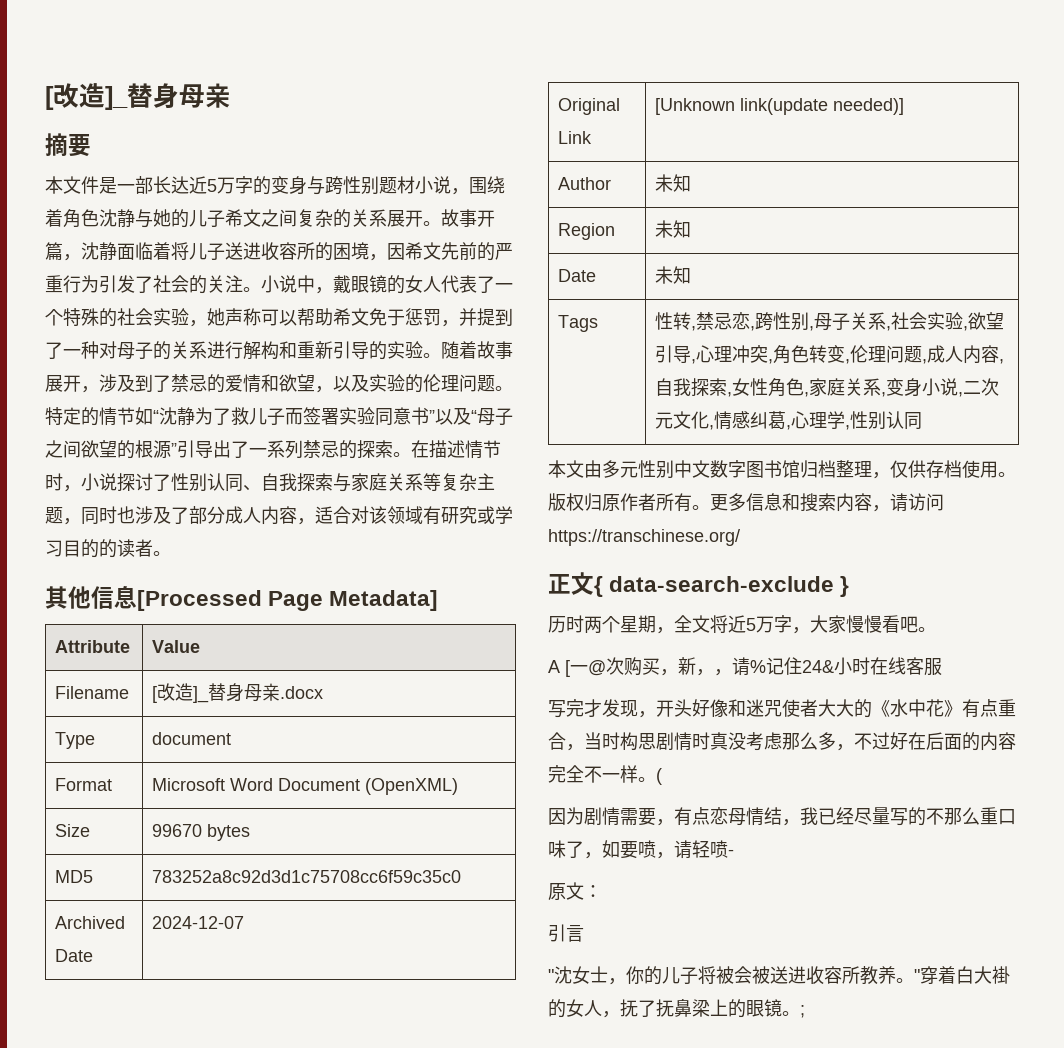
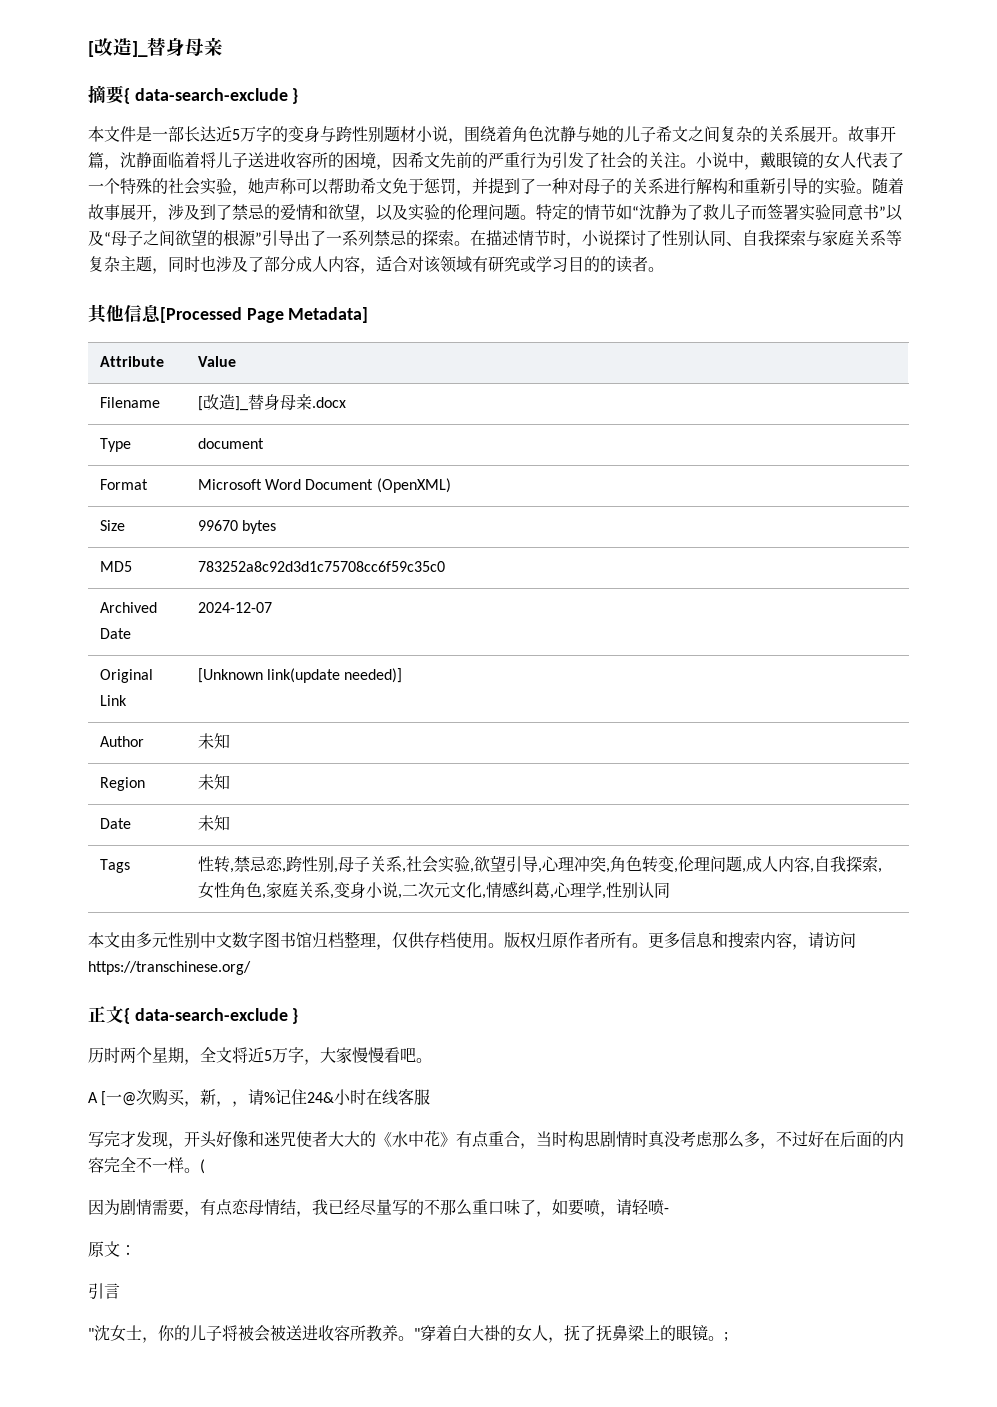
- 摘要
+ 摘要{ data-search-exclude }

